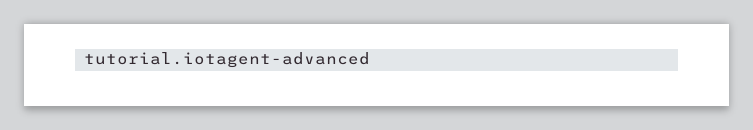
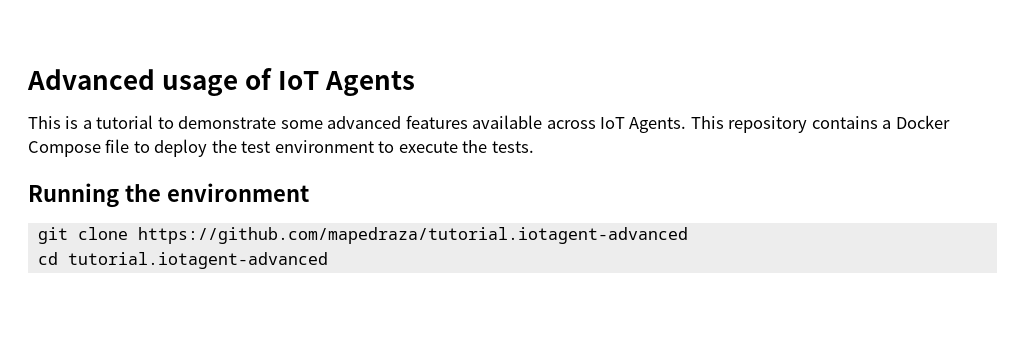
- tutorial.iotagent-advanced
+ Advanced usage of IoT Agents
+ This is a tutorial to demonstrate some advanced features available across IoT Agents. This repository contains a Docker Compose file to deploy the test environment to execute the tests.
+ Running the environment
+ git clone https://github.com/mapedraza/tutorial.iotagent-advanced
+ cd tutorial.iotagent-advanced

